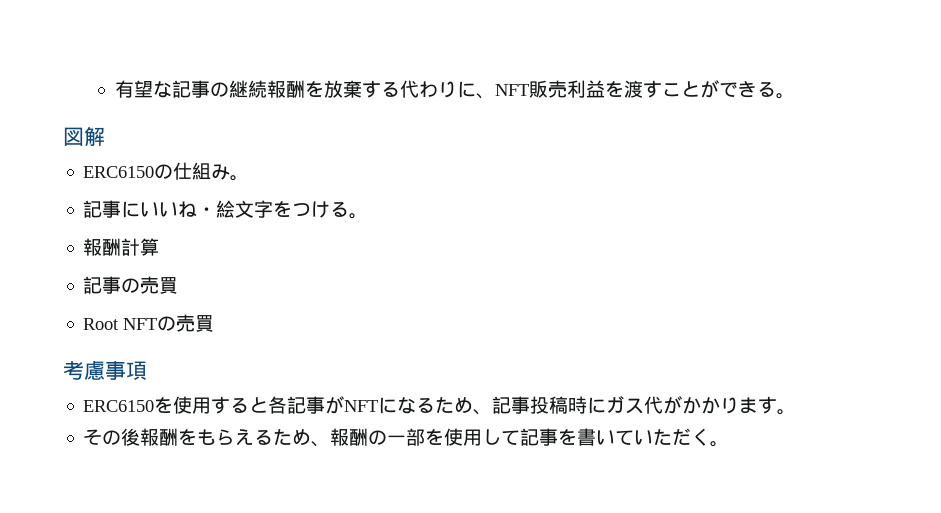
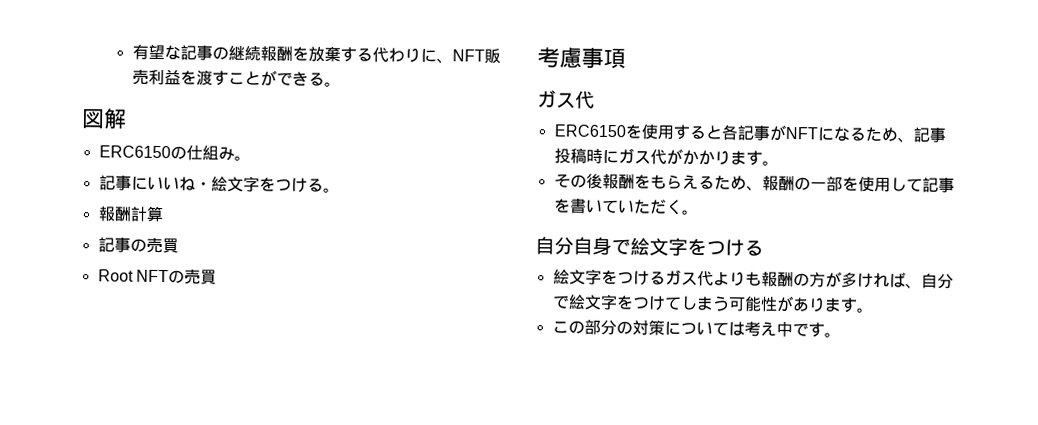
  考慮事項
+ ガス代
+ 自分自身で絵文字をつける
+ 絵文字をつけるガス代よりも報酬の方が多ければ、自分で絵文字をつけてしまう可能性があります。
+ この部分の対策については考え中です。

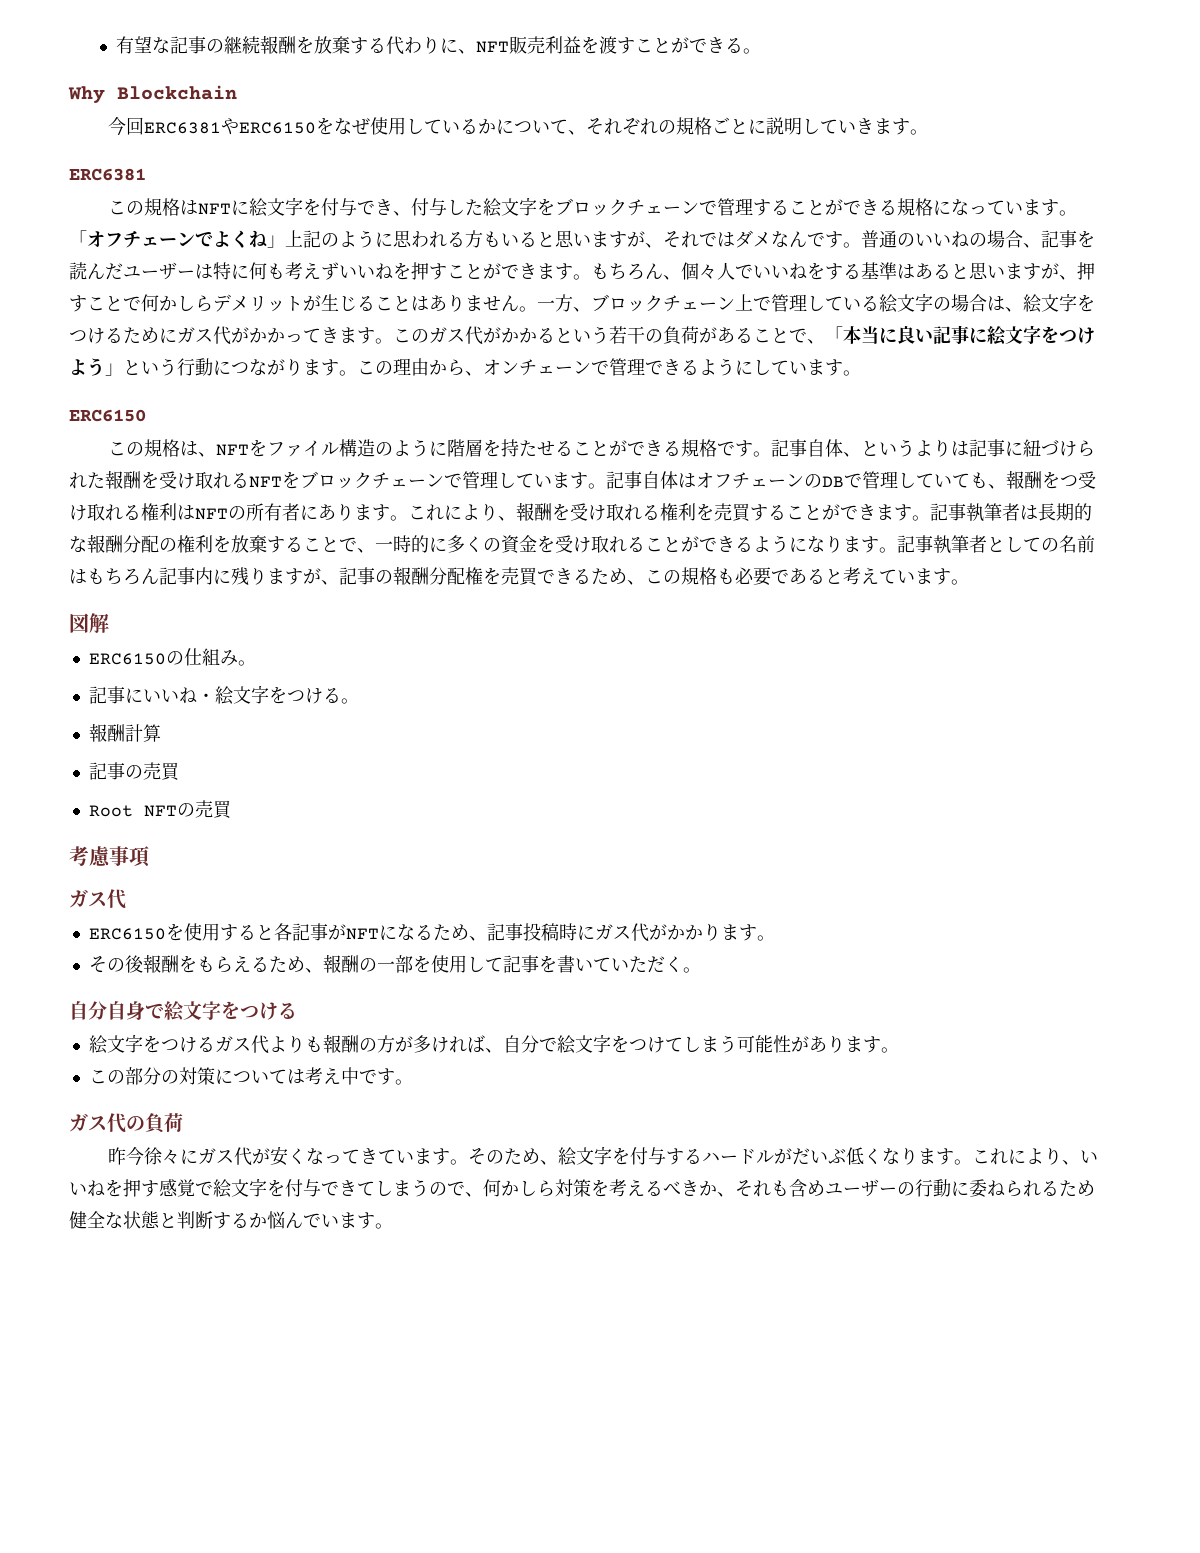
+ Why Blockchain
+ 今回ERC6381やERC6150をなぜ使用しているかについて、それぞれの規格ごとに説明していきます。
+ ERC6381
+ この規格はNFTに絵文字を付与でき、付与した絵文字をブロックチェーンで管理することができる規格になっています。「オフチェーンでよくね」上記のように思われる方もいると思いますが、それではダメなんです。普通のいいねの場合、記事を読んだユーザーは特に何も考えずいいねを押すことができます。もちろん、個々人でいいねをする基準はあると思いますが、押すことで何かしらデメリットが生じることはありません。一方、ブロックチェーン上で管理している絵文字の場合は、絵文字をつけるためにガス代がかかってきます。このガス代がかかるという若干の負荷があることで、「本当に良い記事に絵文字をつけよう」という行動につながります。この理由から、オンチェーンで管理できるようにしています。
+ ERC6150
+ この規格は、NFTをファイル構造のように階層を持たせることができる規格です。記事自体、というよりは記事に紐づけられた報酬を受け取れるNFTをブロックチェーンで管理しています。記事自体はオフチェーンのDBで管理していても、報酬をつ受け取れる権利はNFTの所有者にあります。これにより、報酬を受け取れる権利を売買することができます。記事執筆者は長期的な報酬分配の権利を放棄することで、一時的に多くの資金を受け取れることができるようになります。記事執筆者としての名前はもちろん記事内に残りますが、記事の報酬分配権を売買できるため、この規格も必要であると考えています。
+ ガス代の負荷
+ 昨今徐々にガス代が安くなってきています。そのため、絵文字を付与するハードルがだいぶ低くなります。これにより、いいねを押す感覚で絵文字を付与できてしまうので、何かしら対策を考えるべきか、それも含めユーザーの行動に委ねられるため健全な状態と判断するか悩んでいます。

